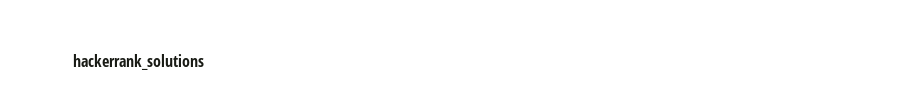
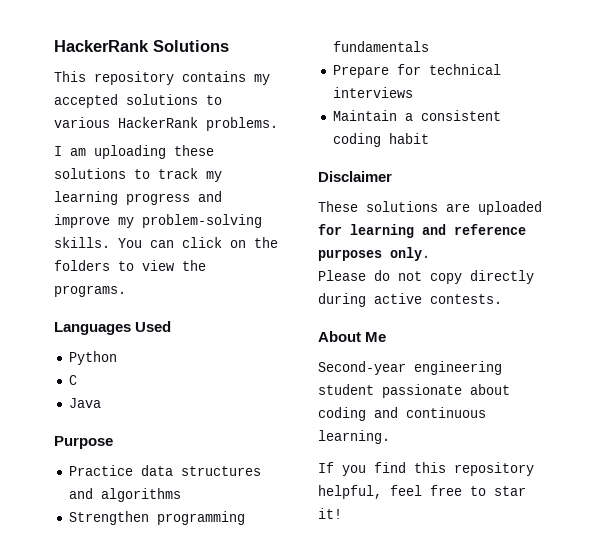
- hackerrank_solutions
+ HackerRank Solutions
+ This repository contains my accepted solutions to various HackerRank problems.
+ I am uploading these solutions to track my learning progress and improve my problem-solving skills. You can click on the folders to view the programs.
+ Languages Used
+ Python
+ C
+ Java
+ Purpose
+ Practice data structures and algorithms
+ Strengthen programming fundamentals
+ Prepare for technical interviews
+ Maintain a consistent coding habit
+ Disclaimer
+ These solutions are uploaded for learning and reference purposes only.
+ Please do not copy directly during active contests.
+ About Me
+ Second-year engineering student passionate about coding and continuous learning.
+ If you find this repository helpful, feel free to star it!

